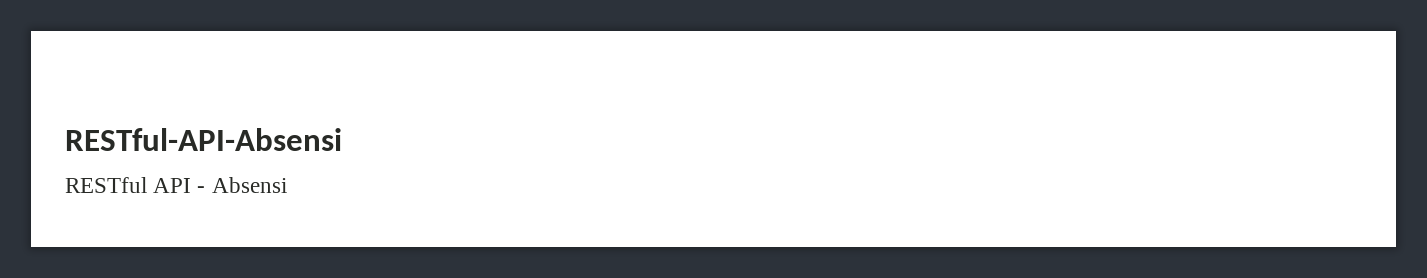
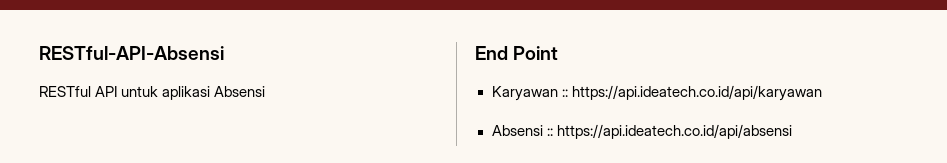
- RESTful API - Absensi
+ RESTful API untuk aplikasi Absensi
+ End Point
+ Karyawan :: https://api.ideatech.co.id/api/karyawan
+ Absensi :: https://api.ideatech.co.id/api/absensi

